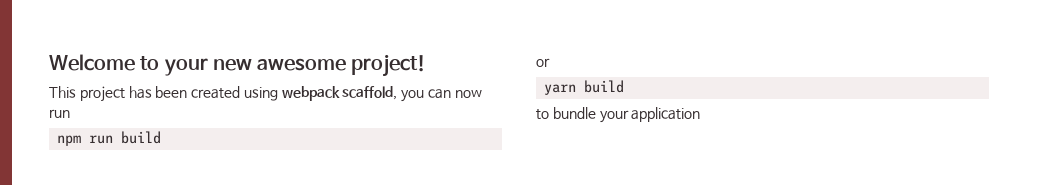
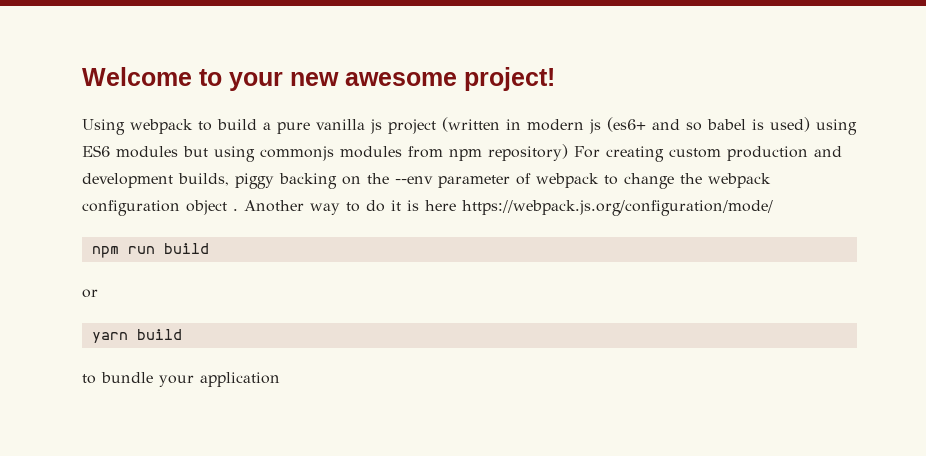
- This project has been created using webpack scaffold, you can now run
+ Using webpack to build a pure vanilla js project (written in modern js (es6+ and so babel is used) using ES6 modules but using commonjs modules from npm repository) For creating custom production and development builds, piggy backing on the --env parameter of webpack to change the webpack configuration object . Another way to do it is here https://webpack.js.org/configuration/mode/

